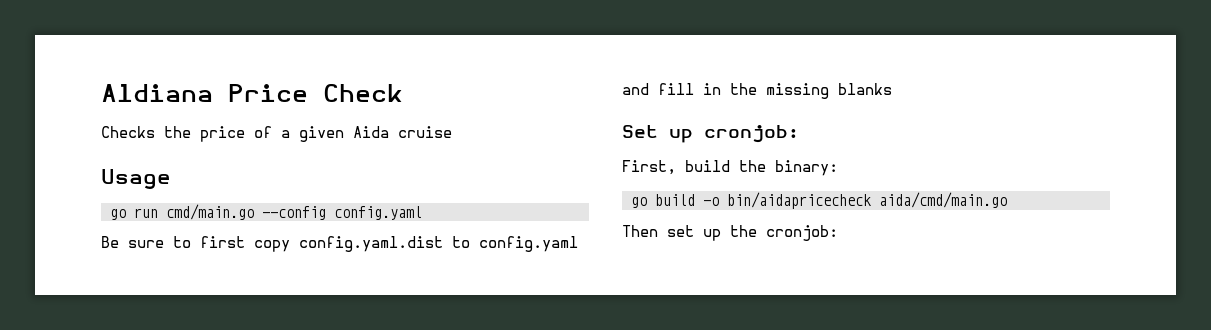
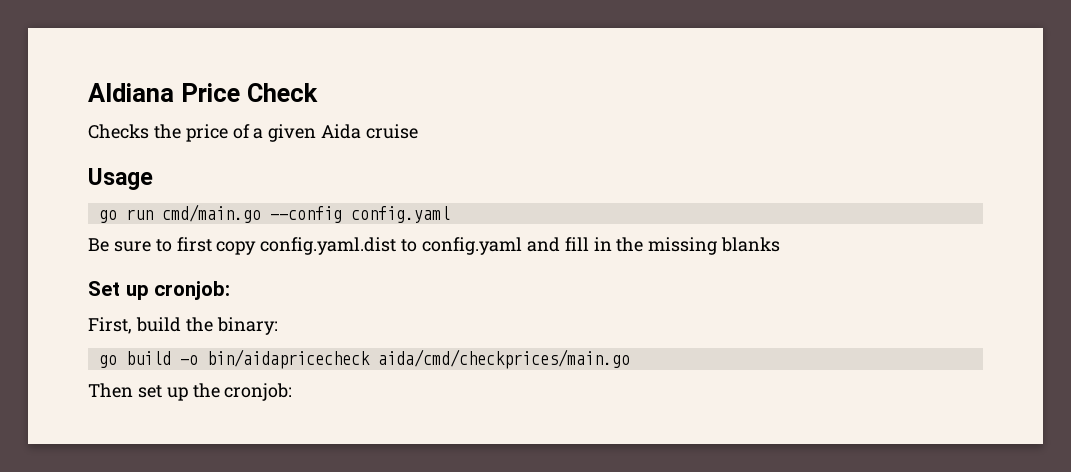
- go build -o bin/aidapricecheck aida/cmd/main.go
+ go build -o bin/aidapricecheck aida/cmd/checkprices/main.go

